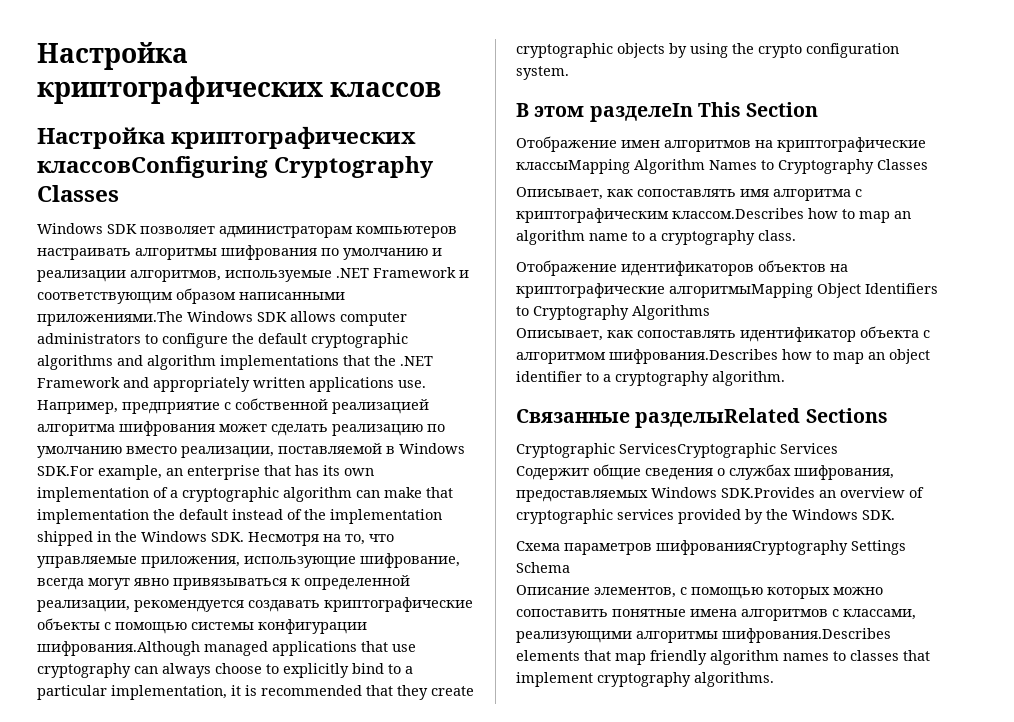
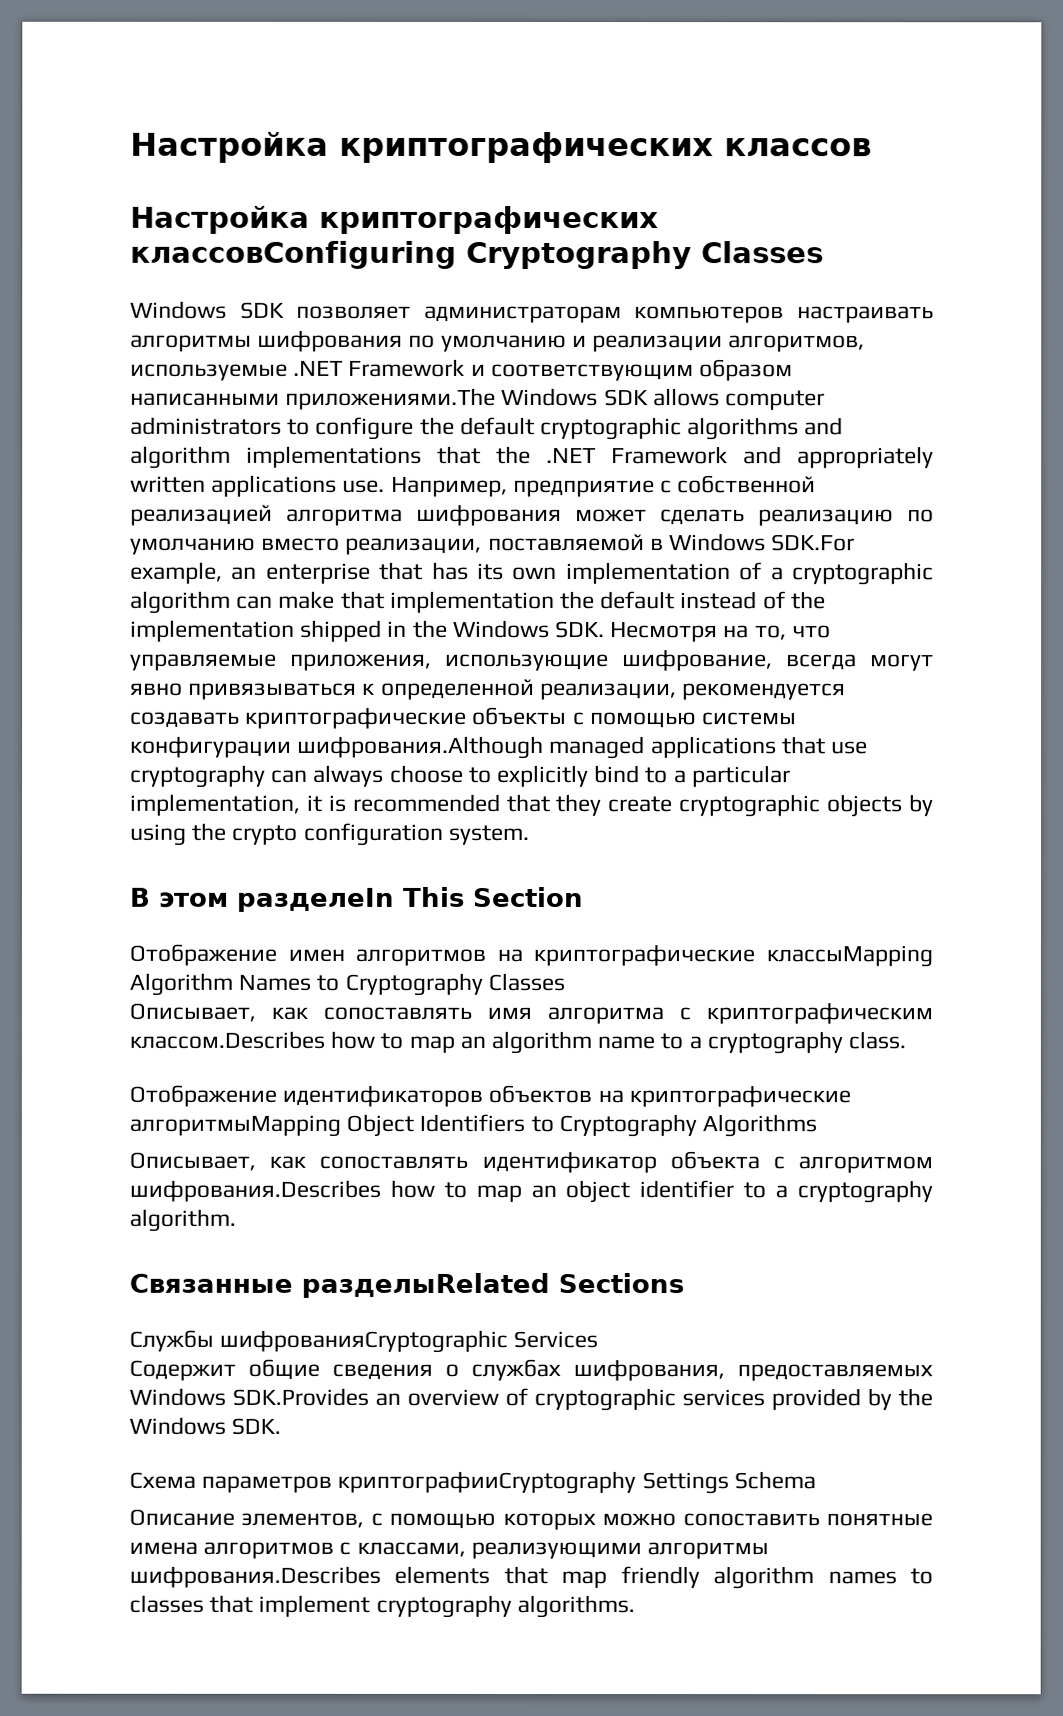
- Cryptographic ServicesCryptographic Services
+ Службы шифрованияCryptographic Services
- Схема параметров шифрованияCryptography Settings Schema
+ Схема параметров криптографииCryptography Settings Schema

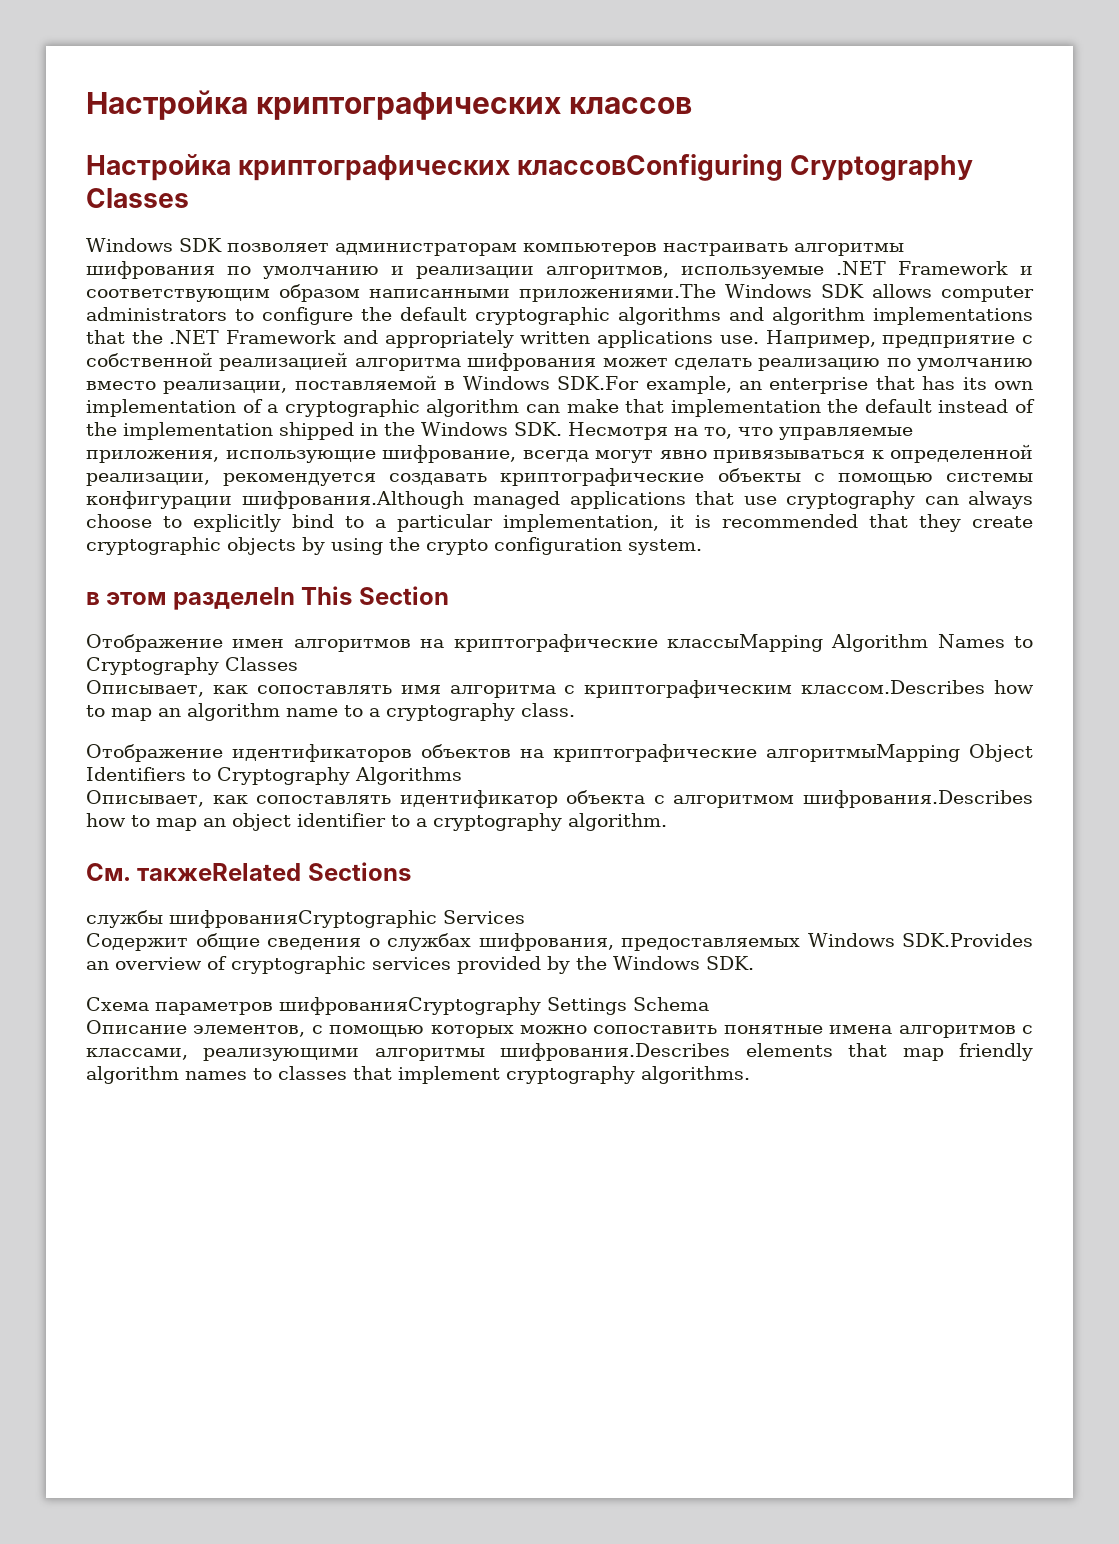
- В этом разделеIn This Section
+ в этом разделеIn This Section
- Связанные разделыRelated Sections
+ См. такжеRelated Sections
- Службы шифрованияCryptographic Services
+ службы шифрованияCryptographic Services
- Схема параметров криптографииCryptography Settings Schema
+ Схема параметров шифрованияCryptography Settings Schema

